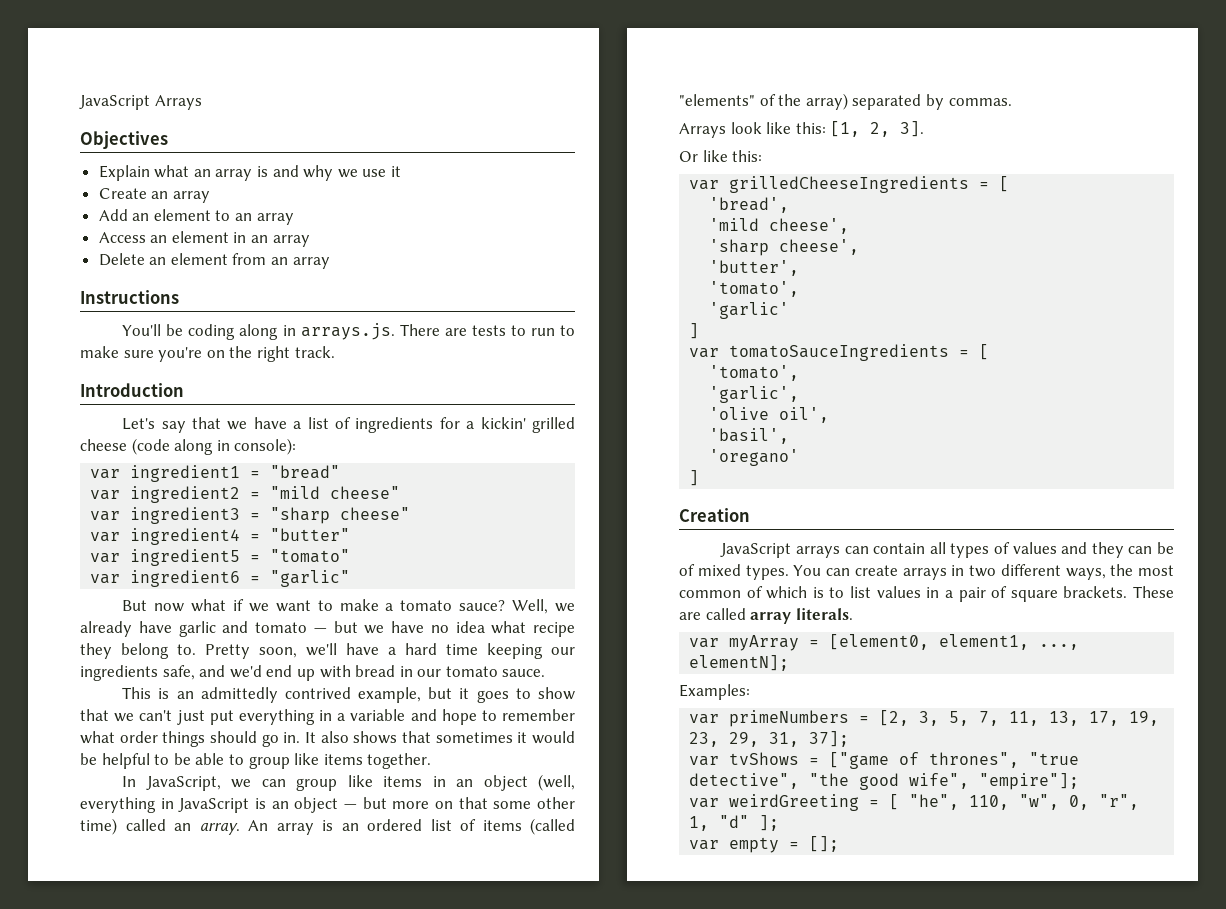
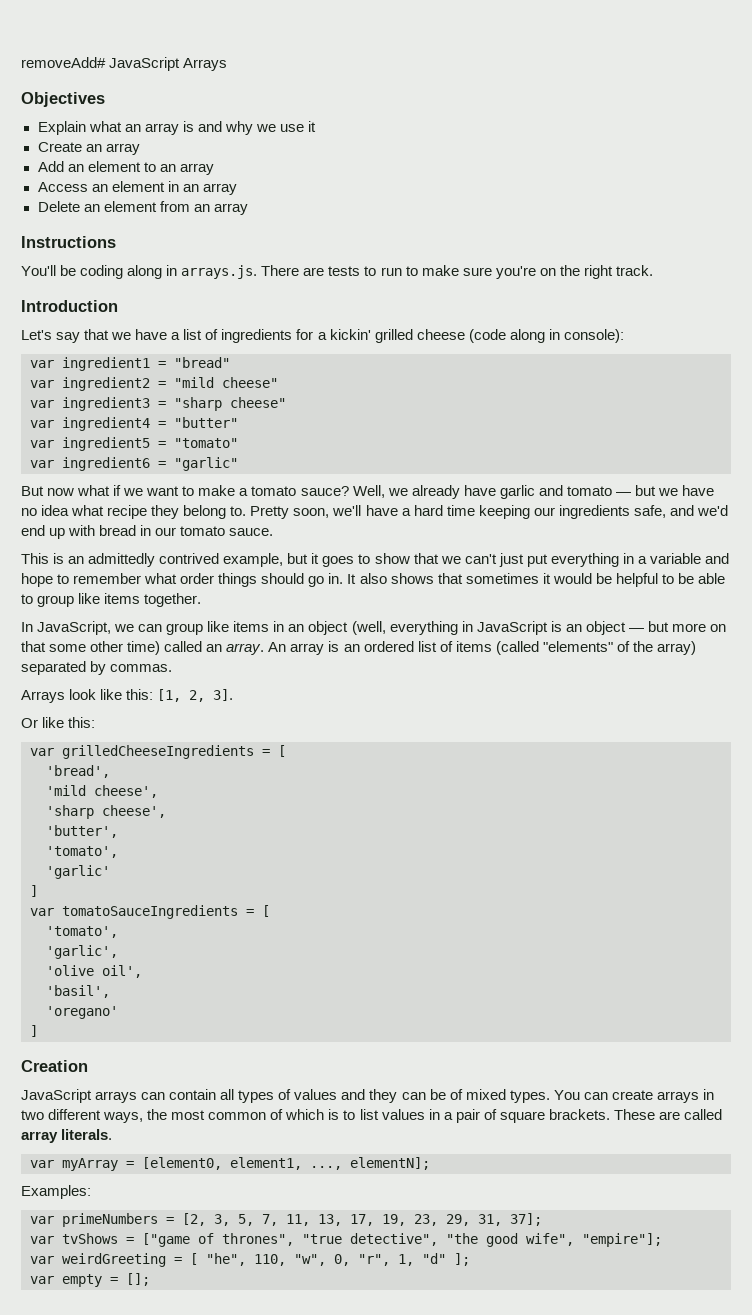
- JavaScript Arrays
+ removeAdd# JavaScript Arrays

